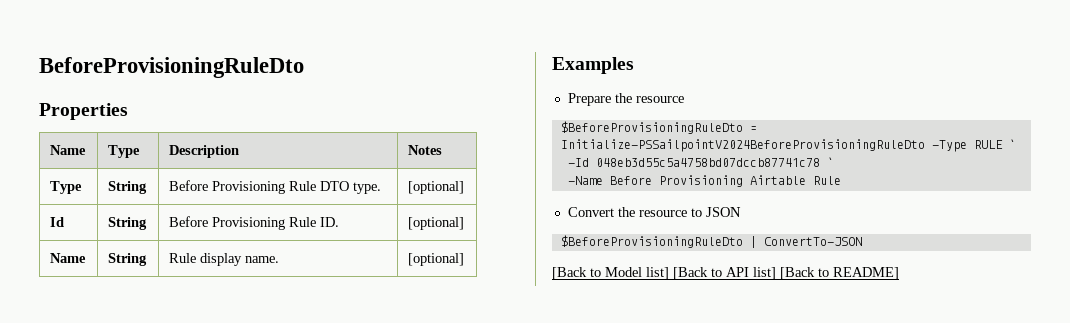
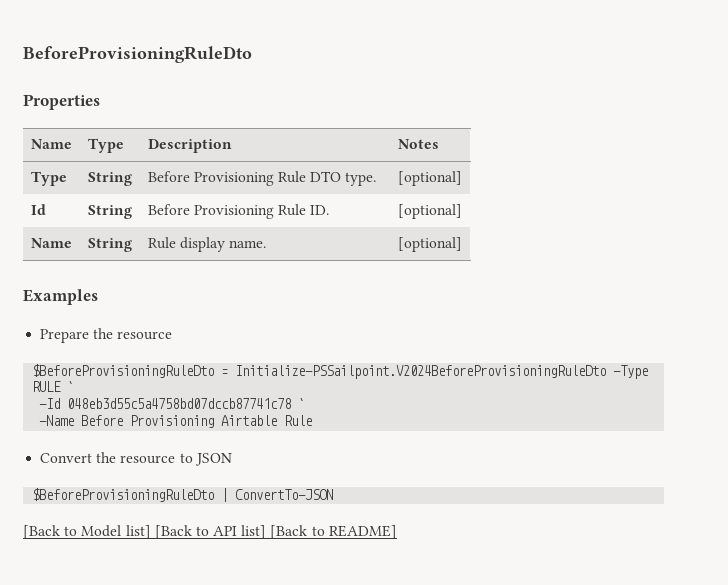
- $BeforeProvisioningRuleDto = Initialize-PSSailpointV2024BeforeProvisioningRuleDto -Type RULE `
+ $BeforeProvisioningRuleDto = Initialize-PSSailpoint.V2024BeforeProvisioningRuleDto -Type RULE `

